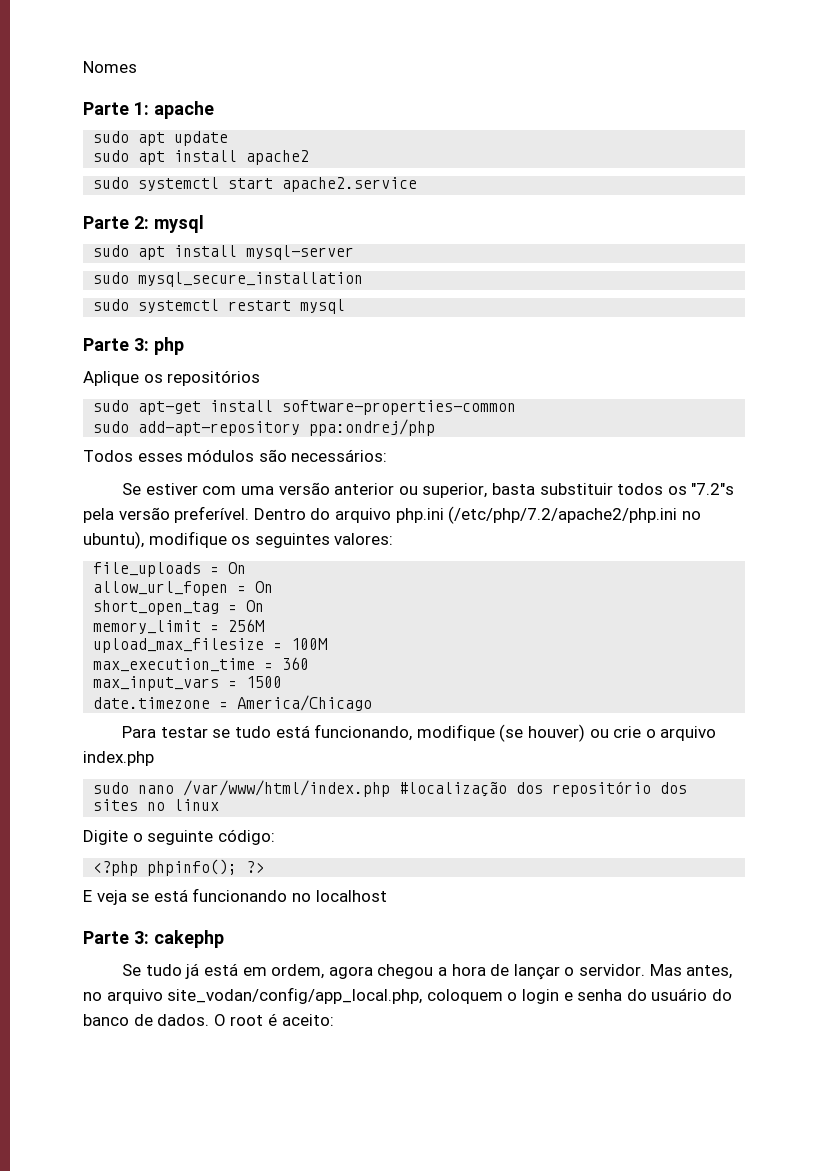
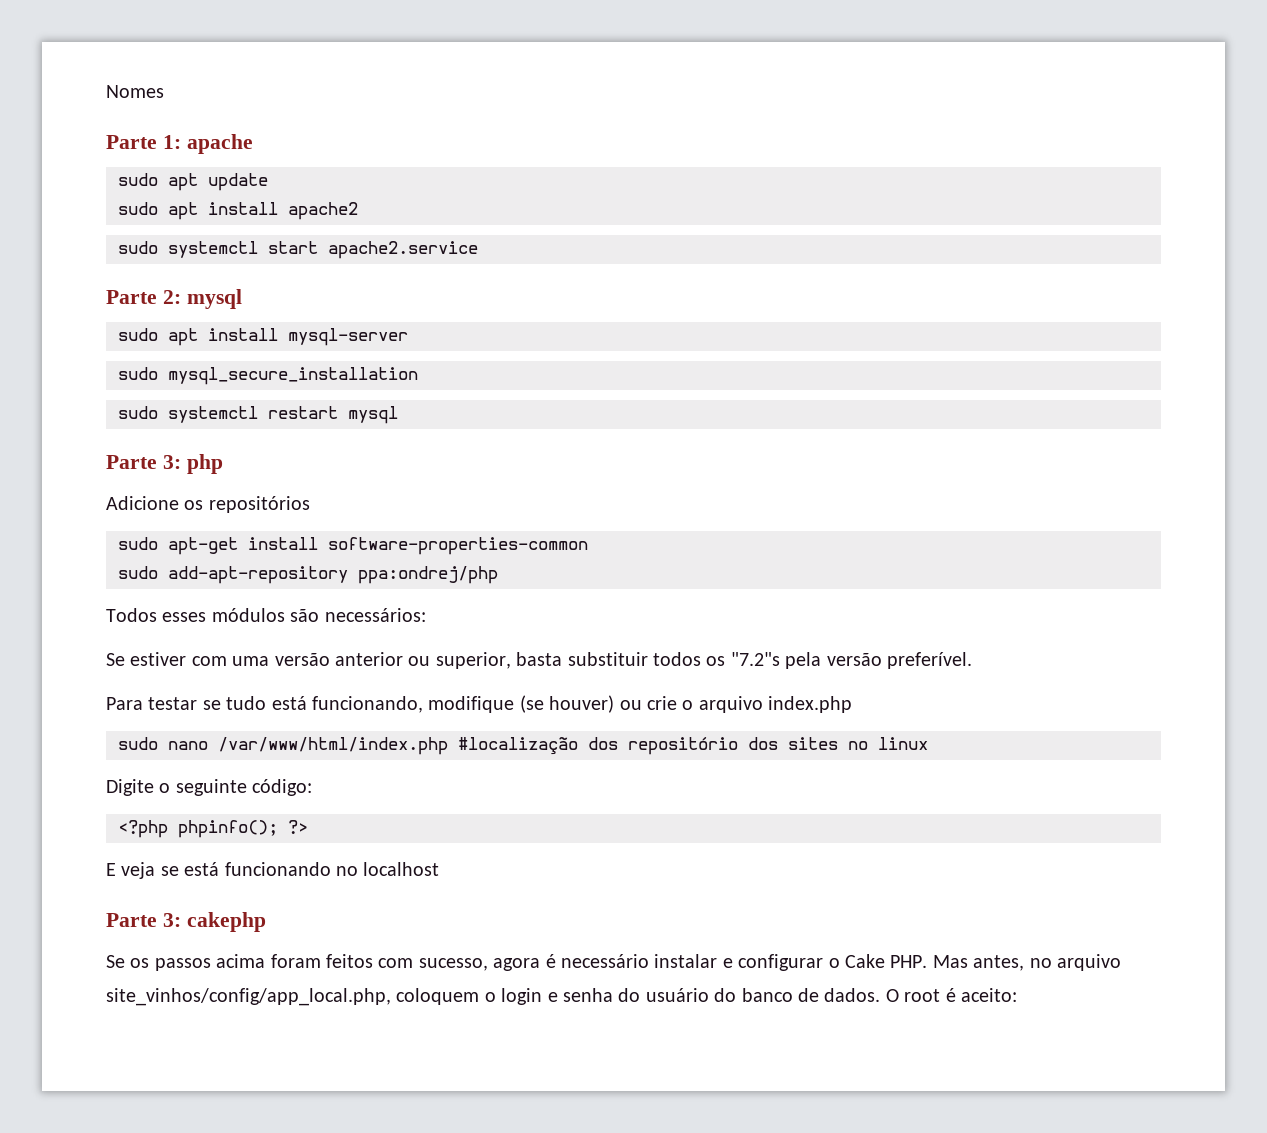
- Aplique os repositórios
+ Adicione os repositórios
- Dentro do arquivo php.ini (/etc/php/7.2/apache2/php.ini no ubuntu), modifique os seguintes valores:
- file_uploads = On
- allow_url_fopen = On
- short_open_tag = On
- memory_limit = 256M
- upload_max_filesize = 100M
- max_execution_time = 360
- max_input_vars = 1500
- date.timezone = America/Chicago
- Se tudo já está em ordem, agora chegou a hora de lançar o servidor. Mas antes, no arquivo site_vodan/config/app_local.php, coloquem o login e senha do usuário do banco de dados.
+ Se os passos acima foram feitos com sucesso, agora é necessário instalar e configurar o Cake PHP. Mas antes, no arquivo site_vinhos/config/app_local.php, coloquem o login e senha do usuário do banco de dados.

